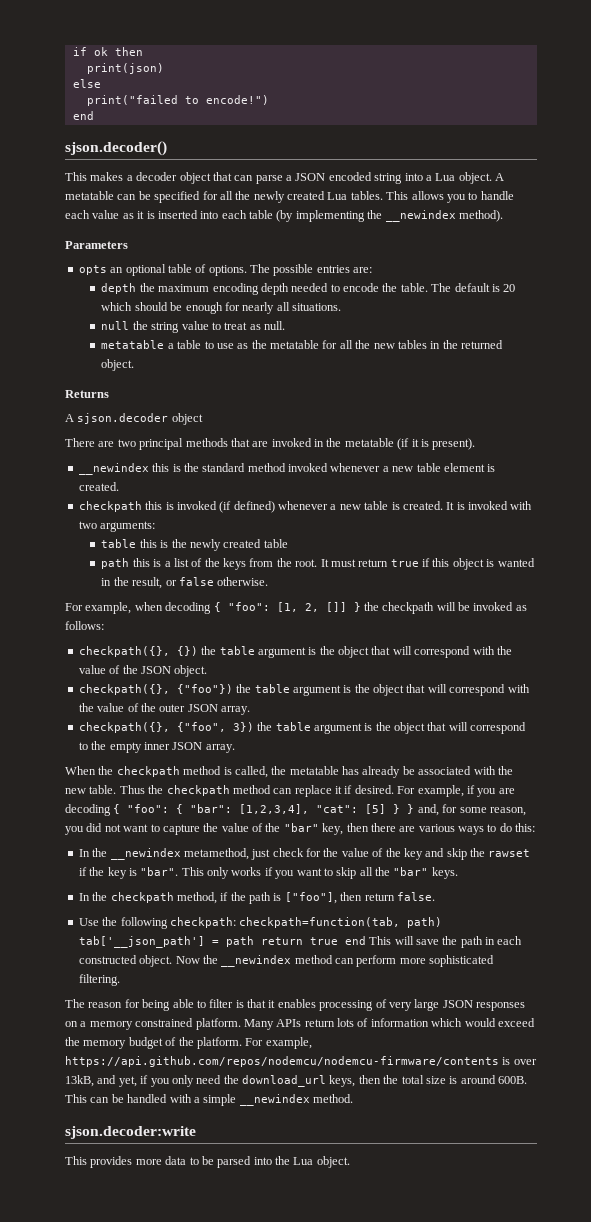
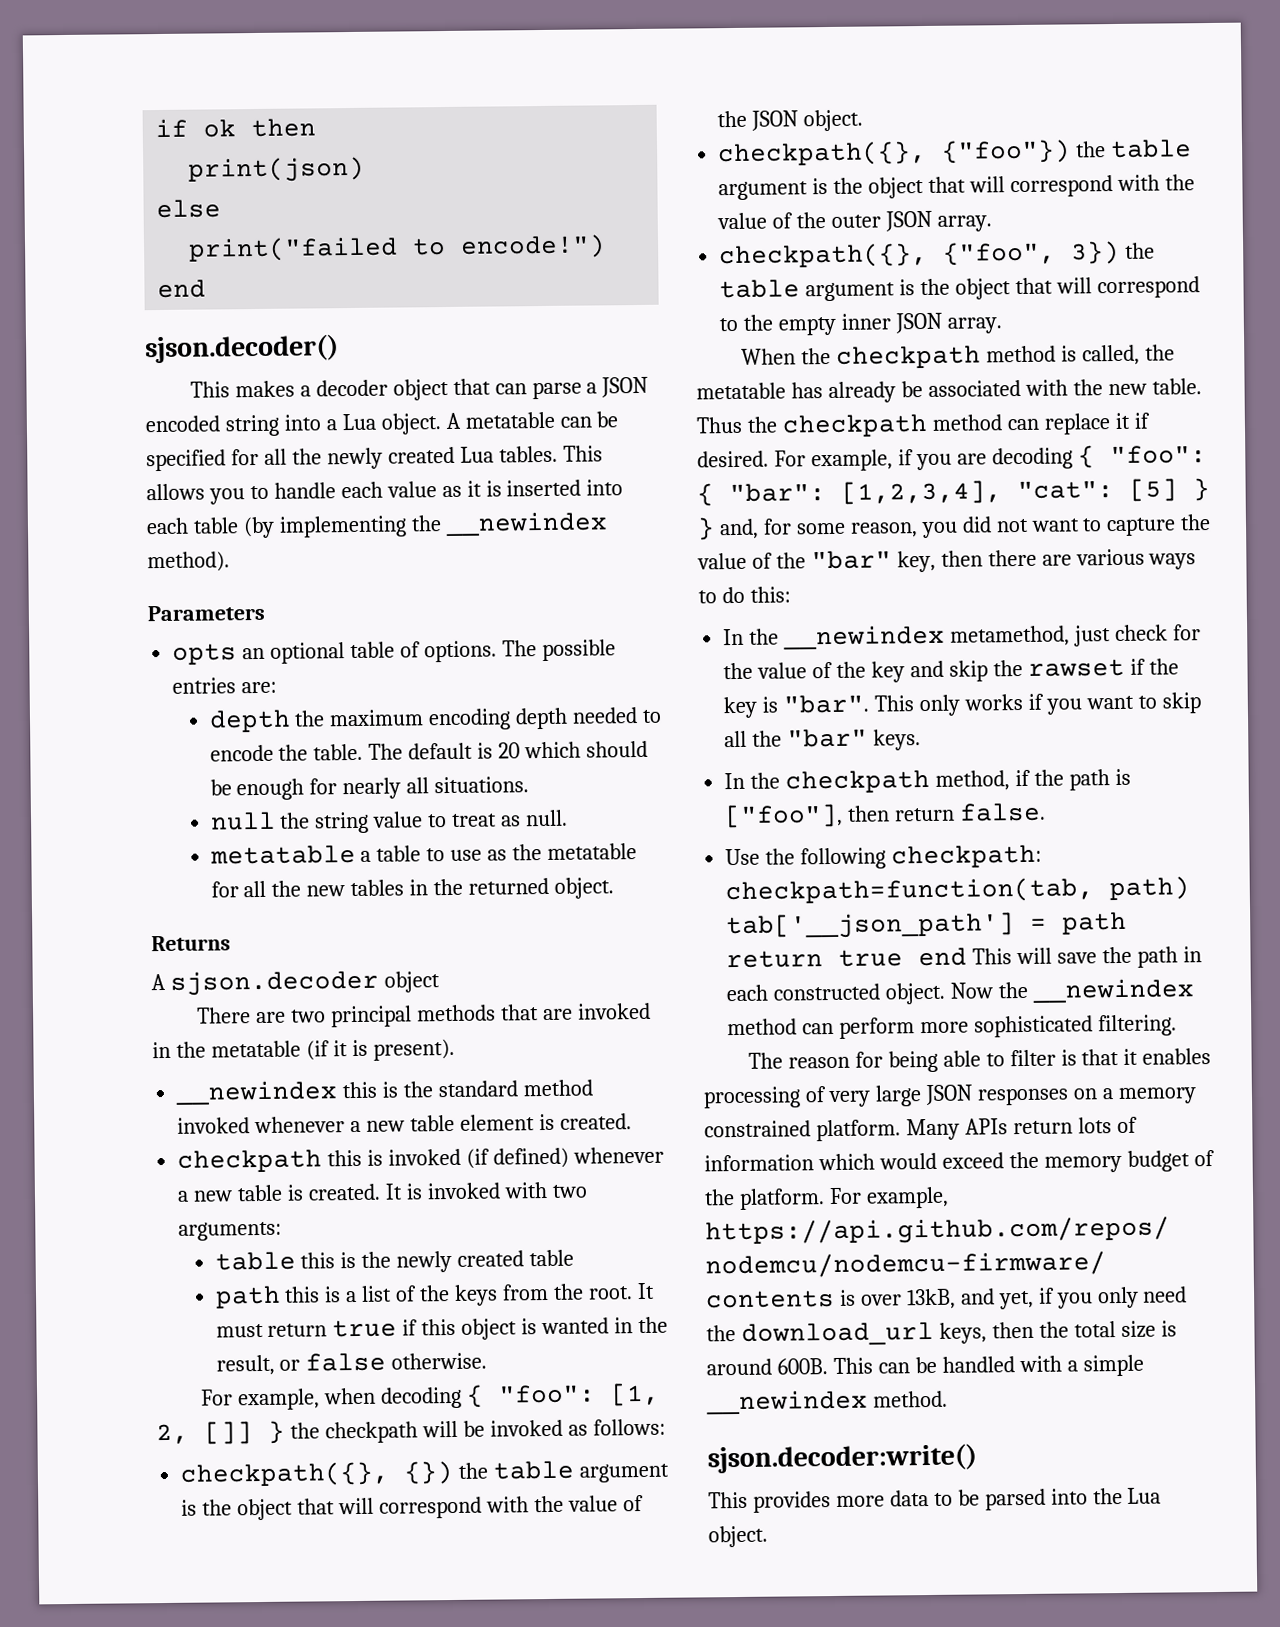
- sjson.decoder:write
+ sjson.decoder:write()

